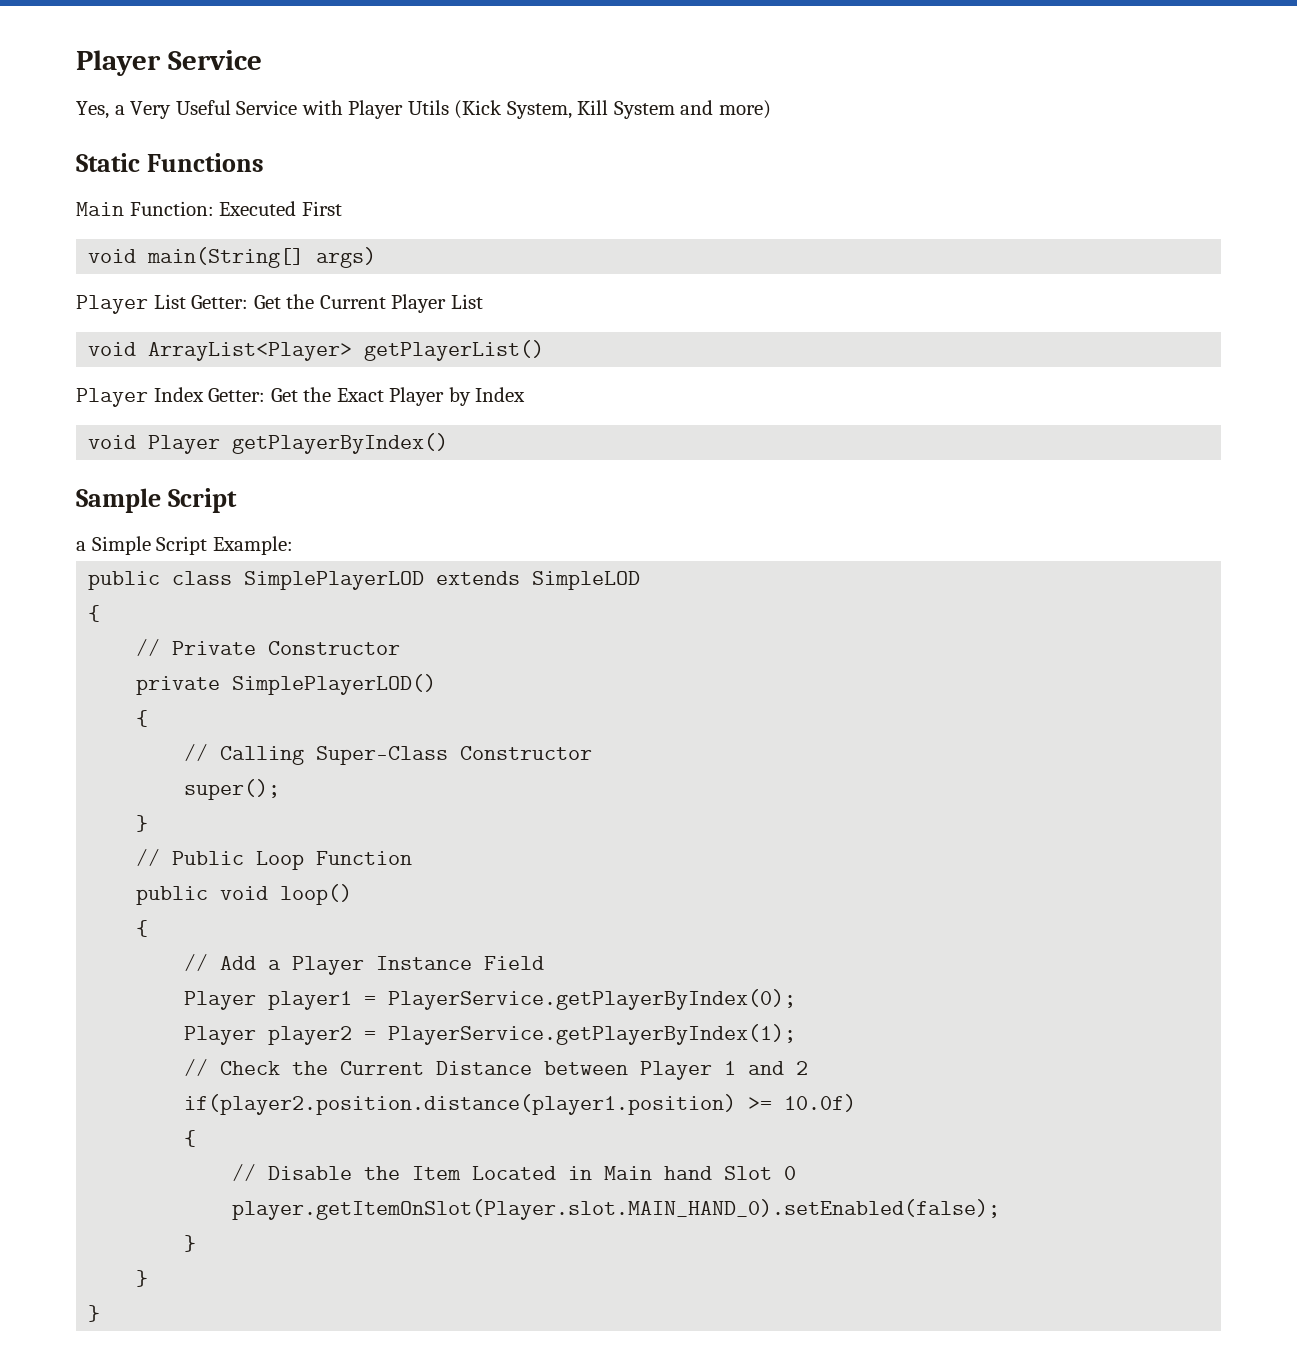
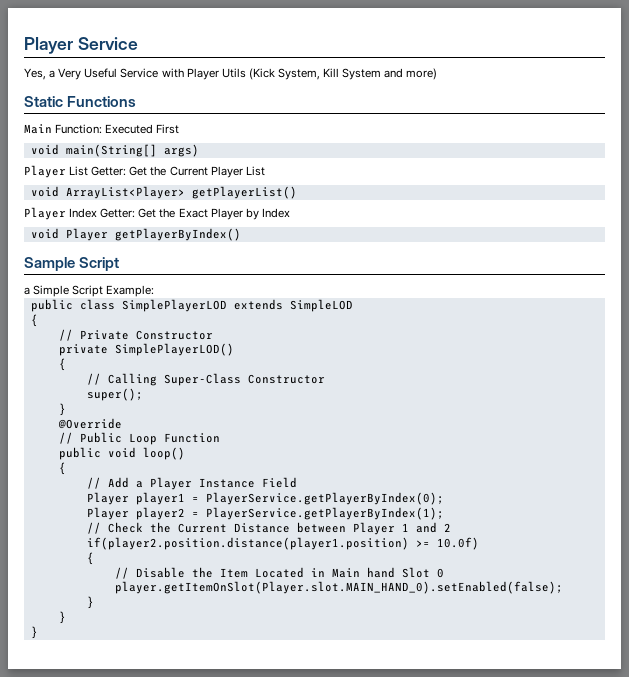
+ @Override

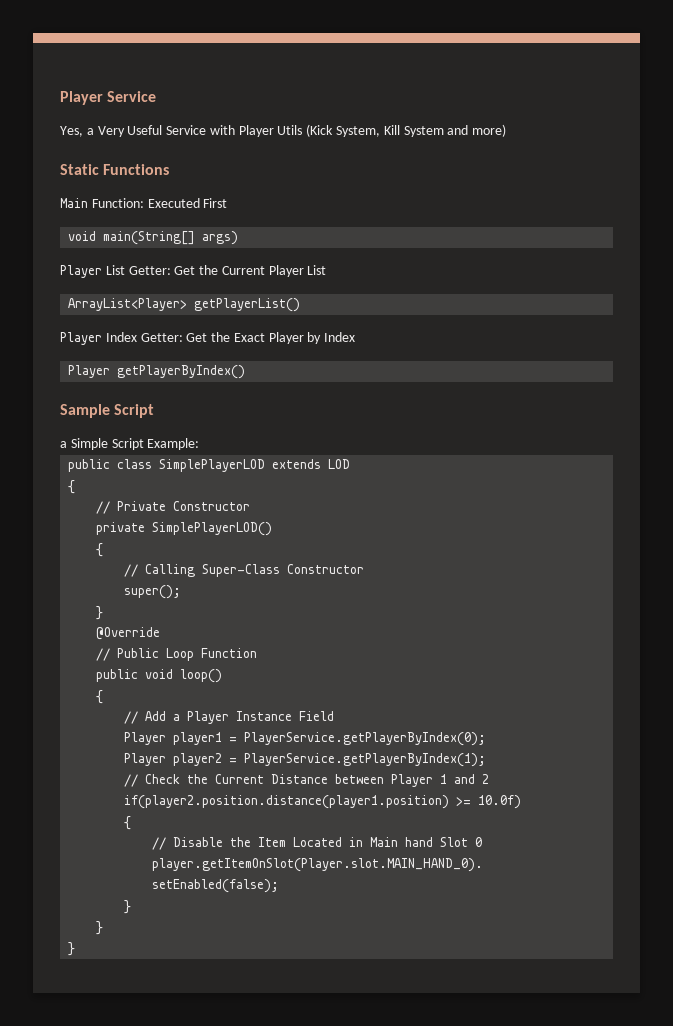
- void ArrayList<Player> getPlayerList()
+ ArrayList<Player> getPlayerList()
- void Player getPlayerByIndex()
+ Player getPlayerByIndex()
- public class SimplePlayerLOD extends SimpleLOD
+ public class SimplePlayerLOD extends LOD

